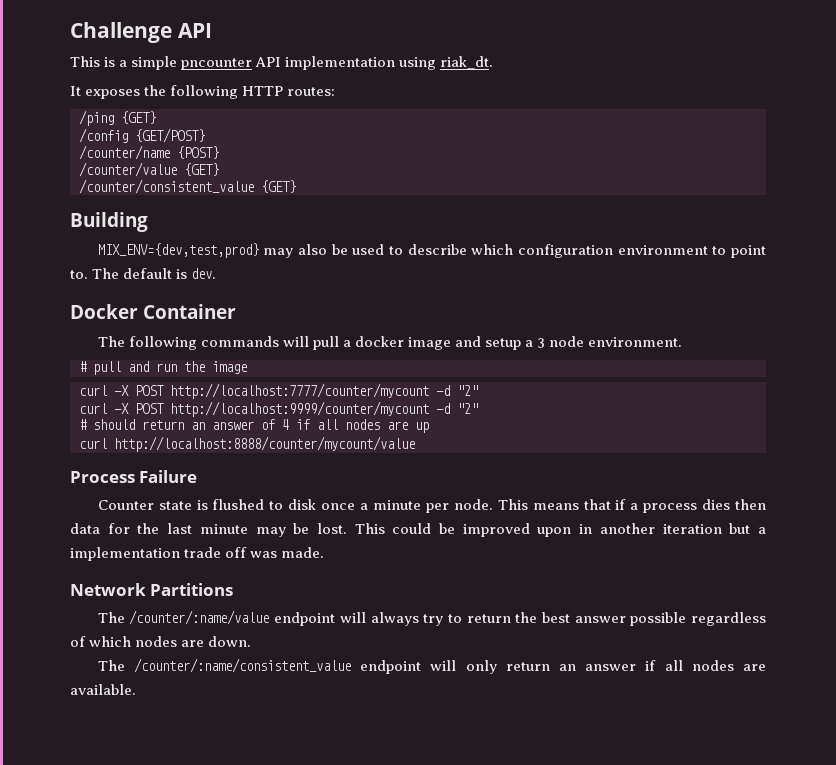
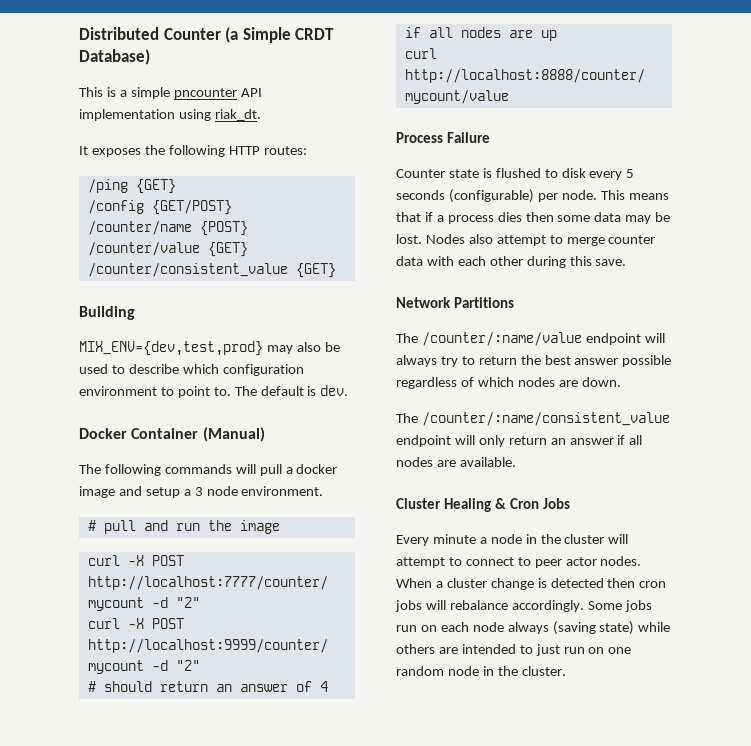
- Challenge API
+ Distributed Counter (a Simple CRDT Database)
- Docker Container
+ Docker Container (Manual)
- Counter state is flushed to disk once a minute per node.
+ Counter state is flushed to disk every 5 seconds (configurable) per node.
- This means that if a process dies then data for the last minute may be lost. This could be improved upon in another iteration but a implementation trade off was made.
+ This means that if a process dies then some data may be lost. Nodes also attempt to merge counter data with each other during this save.
+ Cluster Healing & Cron Jobs
+ Every minute a node in the cluster will attempt to connect to peer actor nodes. When a cluster change is detected then cron jobs will rebalance accordingly. Some jobs run on each node always (saving state) while others are intended to just run on one random node in the cluster.

